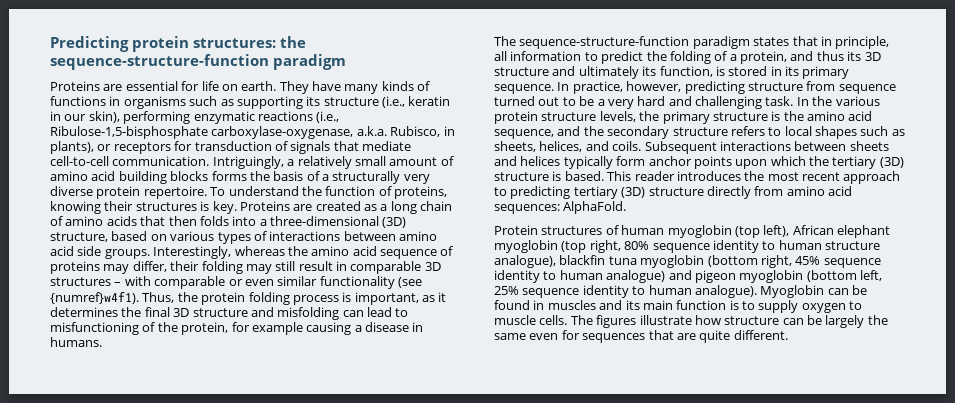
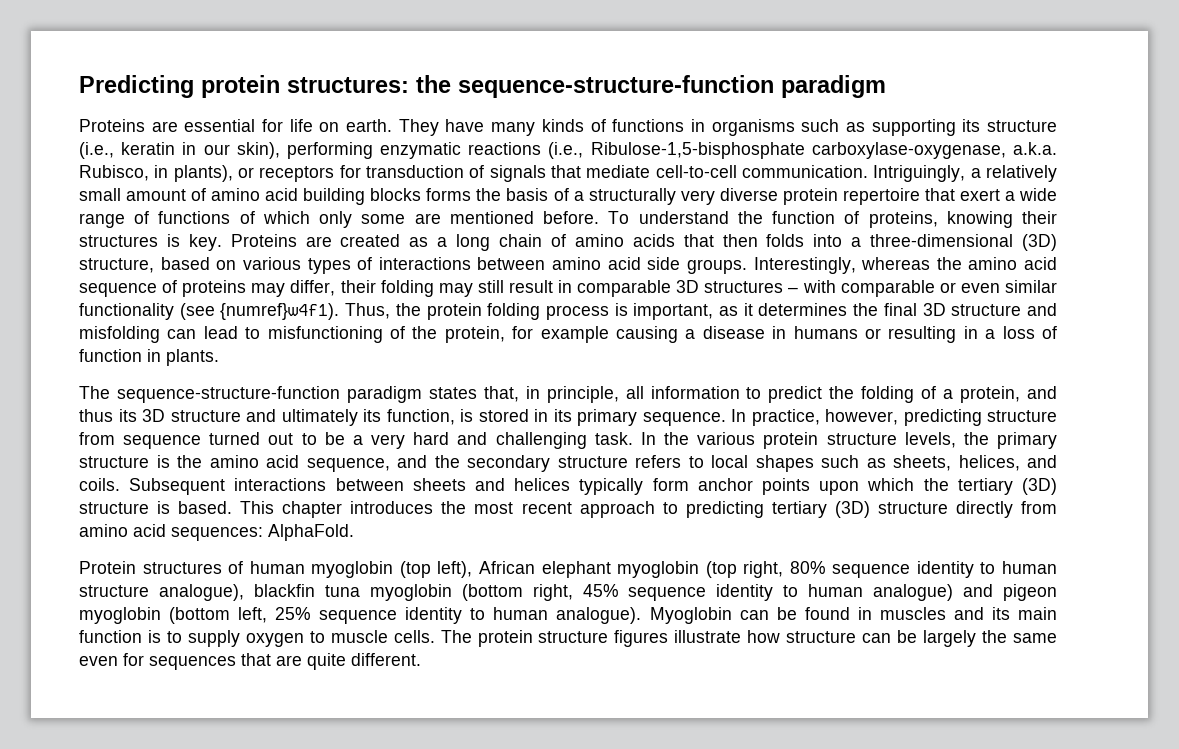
- Intriguingly, a relatively small amount of amino acid building blocks forms the basis of a structurally very diverse protein repertoire.
+ Intriguingly, a relatively small amount of amino acid building blocks forms the basis of a structurally very diverse protein repertoire that exert a wide range of functions of which only some are mentioned before.
- Thus, the protein folding process is important, as it determines the final 3D structure and misfolding can lead to misfunctioning of the protein, for example causing a disease in humans.
+ Thus, the protein folding process is important, as it determines the final 3D structure and misfolding can lead to misfunctioning of the protein, for example causing a disease in humans or resulting in a loss of function in plants.
- The sequence-structure-function paradigm states that in principle, all information to predict the folding of a protein, and thus its 3D structure and ultimately its function, is stored in its primary sequence.
+ The sequence-structure-function paradigm states that, in principle, all information to predict the folding of a protein, and thus its 3D structure and ultimately its function, is stored in its primary sequence.
- This reader introduces the most recent approach to predicting tertiary (3D) structure directly from amino acid sequences: AlphaFold.
+ This chapter introduces the most recent approach to predicting tertiary (3D) structure directly from amino acid sequences: AlphaFold.
- The figures illustrate how structure can be largely the same even for sequences that are quite different.
+ The protein structure figures illustrate how structure can be largely the same even for sequences that are quite different.

